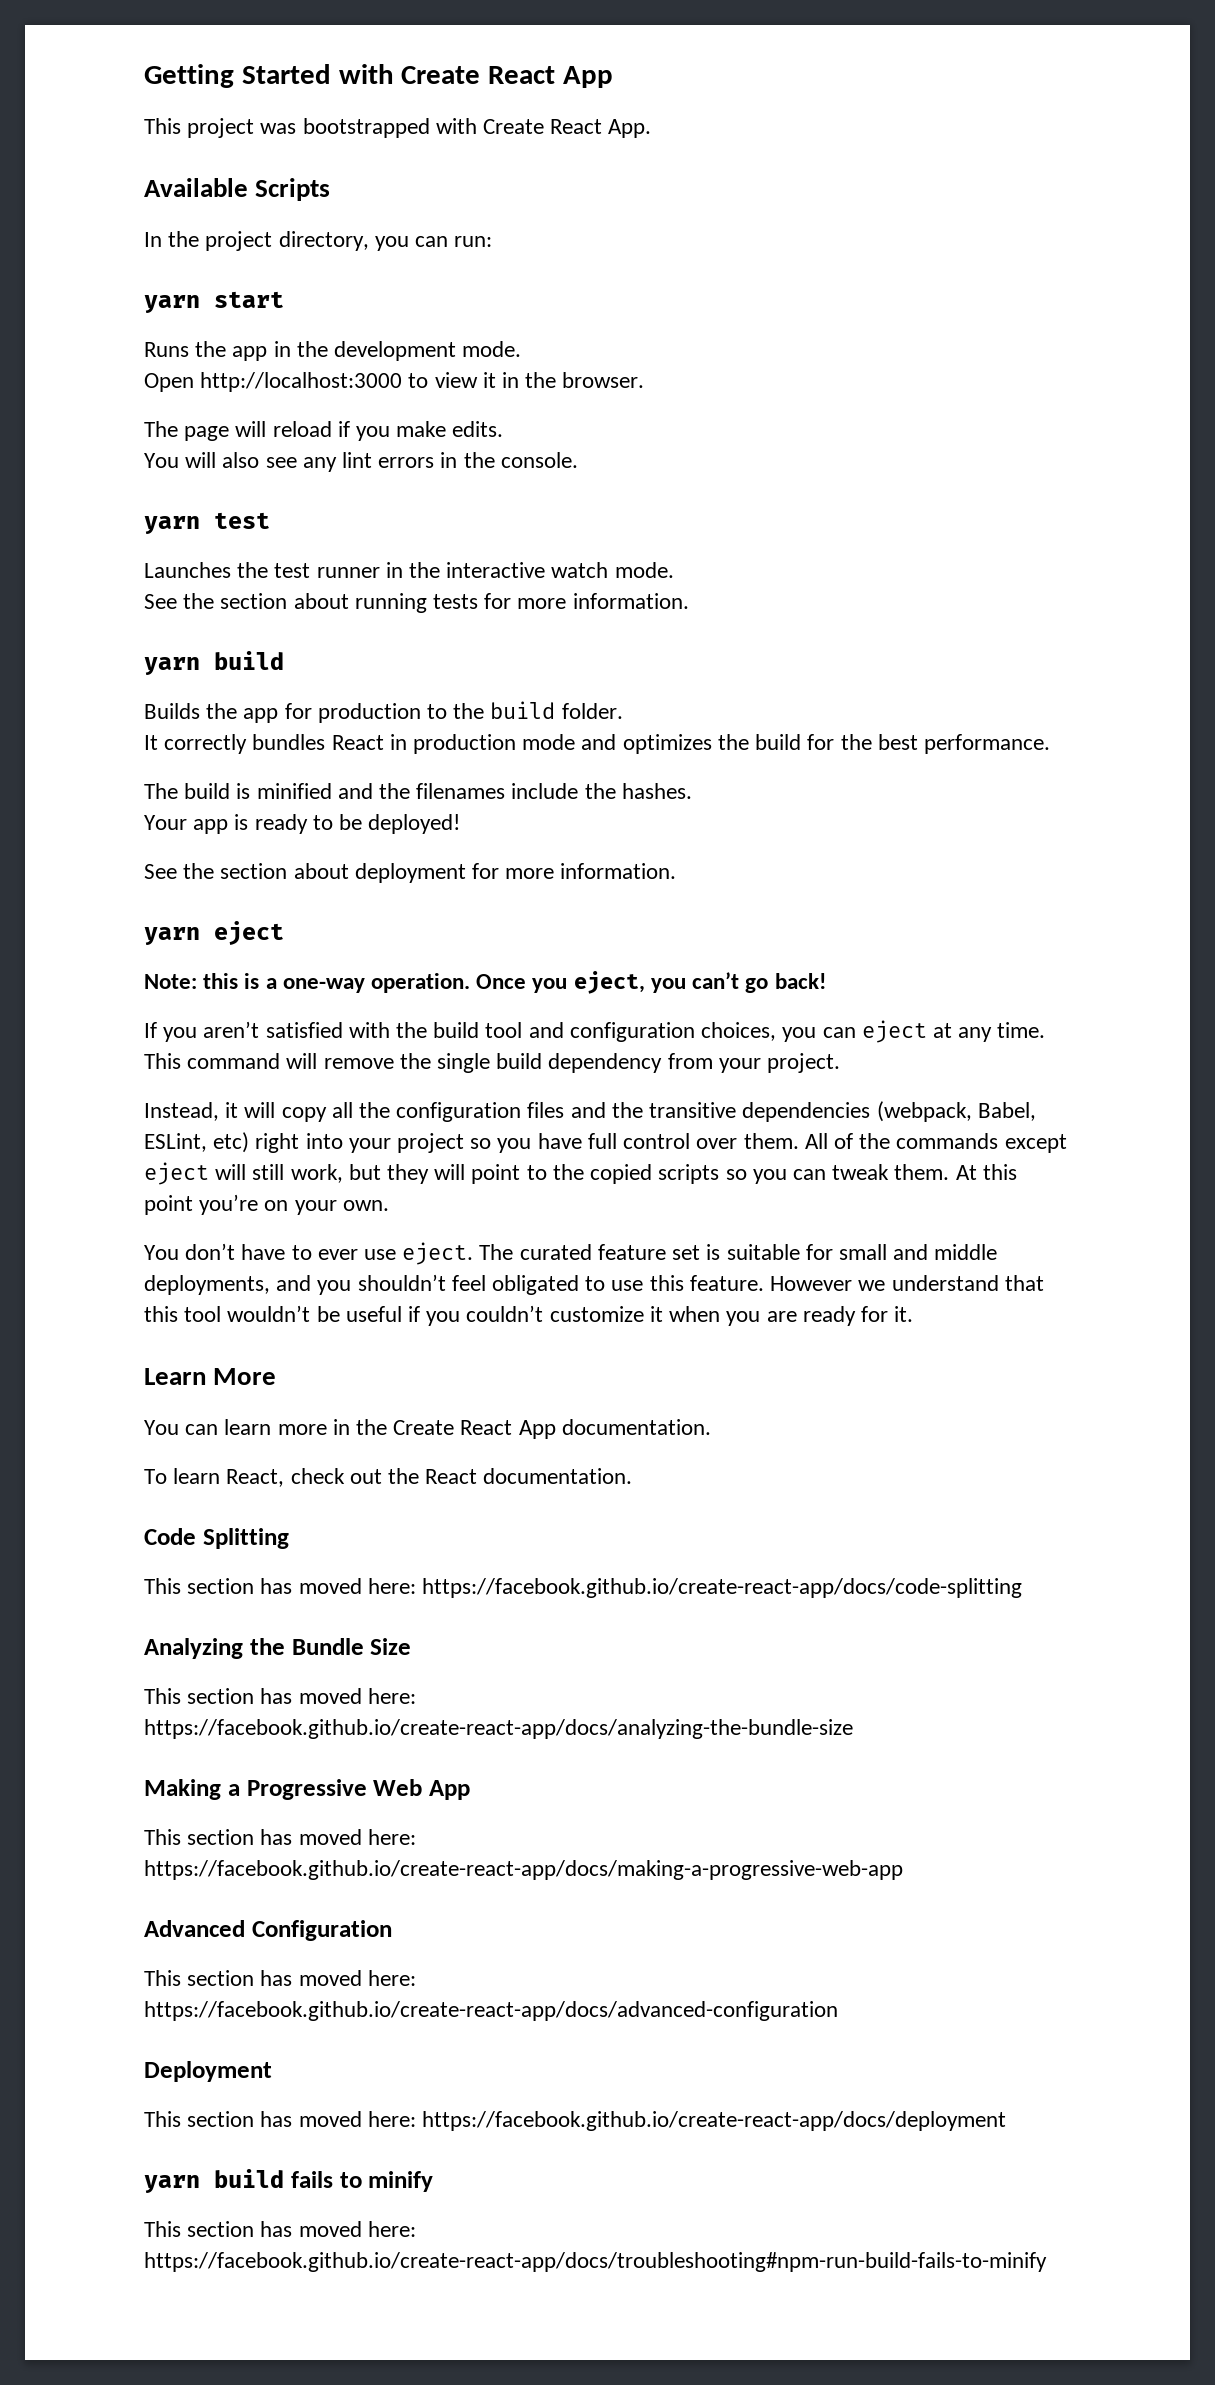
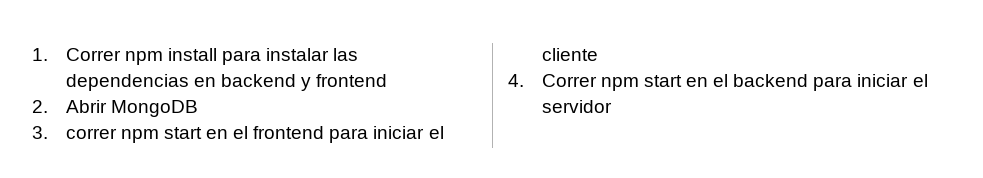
- Getting Started with Create React App
- This project was bootstrapped with Create React App.
- Available Scripts
- In the project directory, you can run:
- yarn start
- Runs the app in the development mode.
- Open http://localhost:3000 to view it in the browser.
- The page will reload if you make edits.
- You will also see any lint errors in the console.
- yarn test
- Launches the test runner in the interactive watch mode.
- See the section about running tests for more information.
- yarn build
- Builds the app for production to the build folder.
- It correctly bundles React in production mode and optimizes the build for the best performance.
- The build is minified and the filenames include the hashes.
- Your app is ready to be deployed!
- See the section about deployment for more information.
- yarn eject
- Note: this is a one-way operation. Once you eject, you can’t go back!
- If you aren’t satisfied with the build tool and configuration choices, you can eject at any time. This command will remove the single build dependency from your project.
- Instead, it will copy all the configuration files and the transitive dependencies (webpack, Babel, ESLint, etc) right into your project so you have full control over them. All of the commands except eject will still work, but they will point to the copied scripts so you can tweak them. At this point you’re on your own.
- You don’t have to ever use eject. The curated feature set is suitable for small and middle deployments, and you shouldn’t feel obligated to use this feature. However we understand that this tool wouldn’t be useful if you couldn’t customize it when you are ready for it.
- Learn More
- You can learn more in the Create React App documentation.
- To learn React, check out the React documentation.
- Code Splitting
- This section has moved here: https://facebook.github.io/create-react-app/docs/code-splitting
- Analyzing the Bundle Size
- This section has moved here: https://facebook.github.io/create-react-app/docs/analyzing-the-bundle-size
- Making a Progressive Web App
- This section has moved here: https://facebook.github.io/create-react-app/docs/making-a-progressive-web-app
- Advanced Configuration
- This section has moved here: https://facebook.github.io/create-react-app/docs/advanced-configuration
- Deployment
- This section has moved here: https://facebook.github.io/create-react-app/docs/deployment
- yarn build fails to minify
- This section has moved here: https://facebook.github.io/create-react-app/docs/troubleshooting#npm-run-build-fails-to-minify
+ 1. Correr npm install para instalar las dependencias en backend y frontend
+ 2. Abrir MongoDB
+ 3. correr npm start en el frontend para iniciar el cliente
+ 4. Correr npm start en el backend para iniciar el servidor

